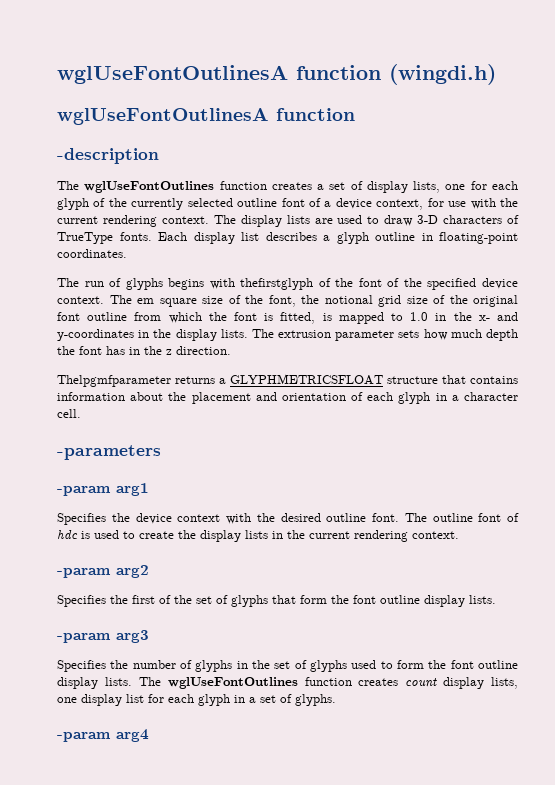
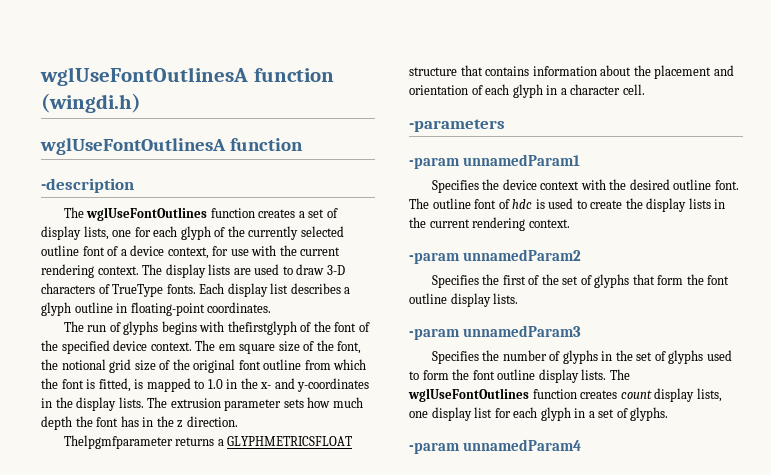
- -param arg1
+ -param unnamedParam1
- -param arg2
+ -param unnamedParam2
- -param arg3
+ -param unnamedParam3
- -param arg4
+ -param unnamedParam4

